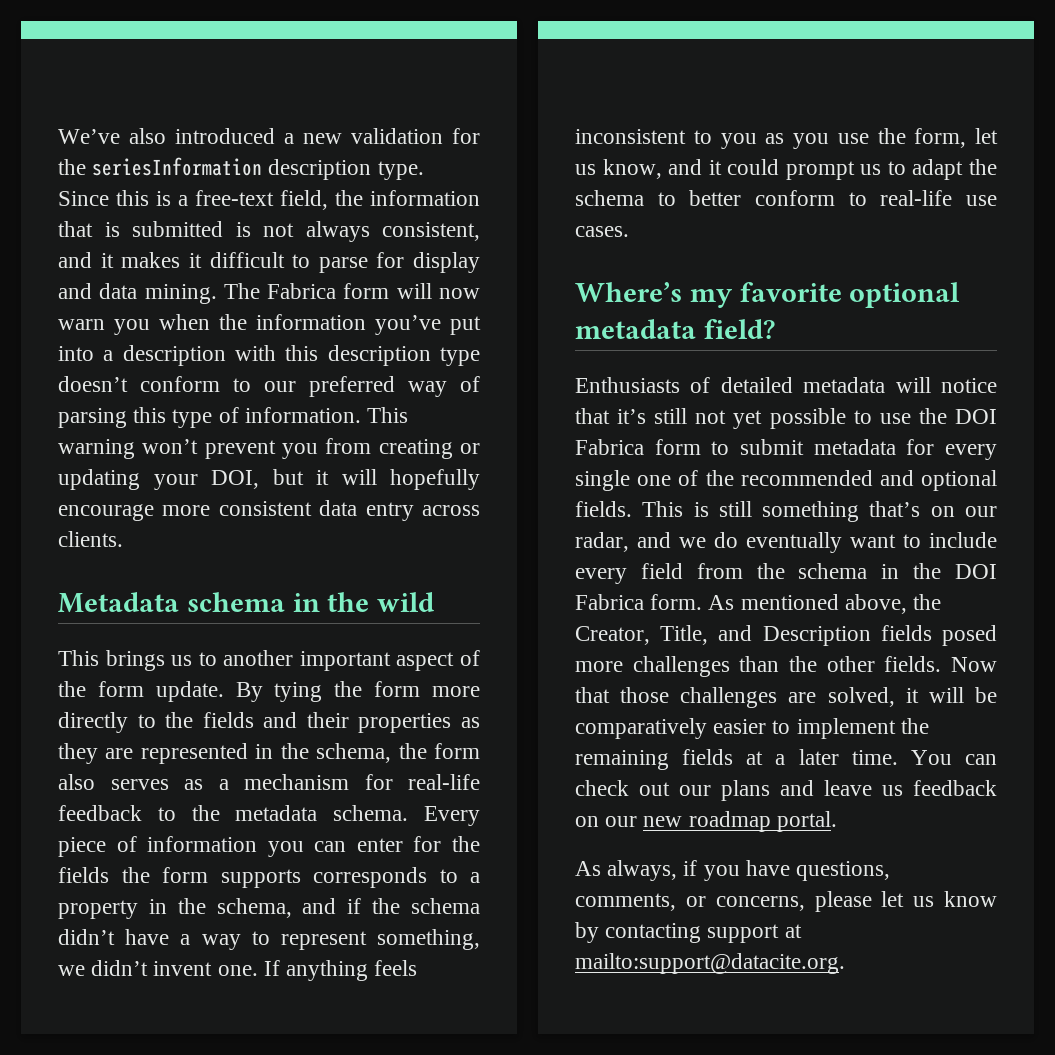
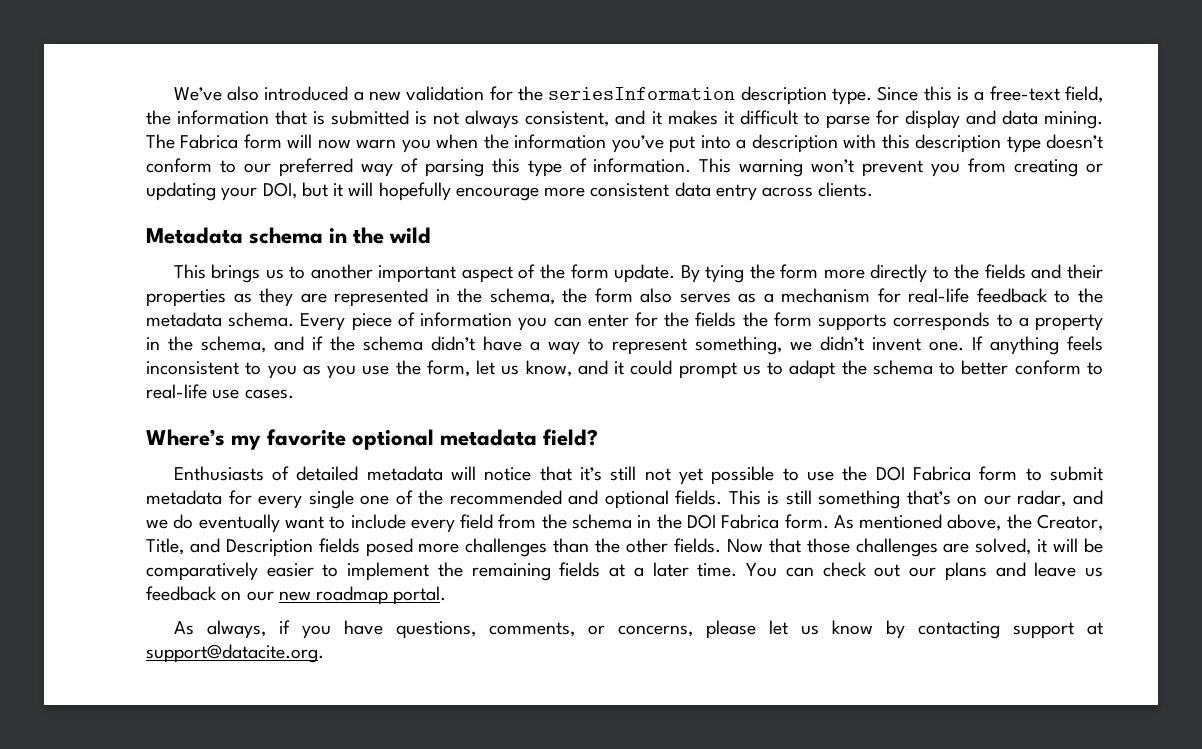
- As always, if you have questions, comments, or concerns, please let us know by contacting support at mailto:support@datacite.org.
+ As always, if you have questions, comments, or concerns, please let us know by contacting support at support@datacite.org.

